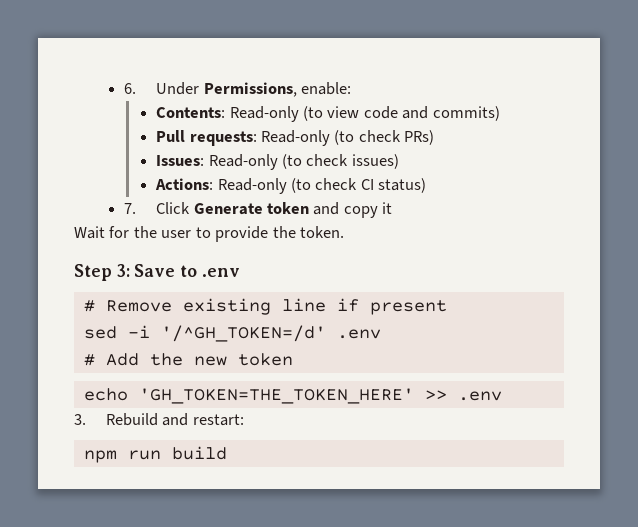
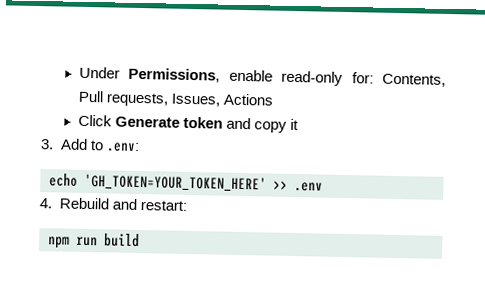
- 6. Under Permissions, enable:
- Contents: Read-only (to view code and commits)
- Pull requests: Read-only (to check PRs)
- Issues: Read-only (to check issues)
- Actions: Read-only (to check CI status)
- 7. Click Generate token and copy it
+ Under Permissions, enable read-only for: Contents, Pull requests, Issues, Actions
+ Click Generate token and copy it
- Wait for the user to provide the token.
- Step 3: Save to .env
- # Remove existing line if present
- sed -i '/^GH_TOKEN=/d' .env
- # Add the new token
+ 3. Add to .env:
- echo 'GH_TOKEN=THE_TOKEN_HERE' >> .env
+ echo 'GH_TOKEN=YOUR_TOKEN_HERE' >> .env
- 3. Rebuild and restart:
+ 4. Rebuild and restart:

